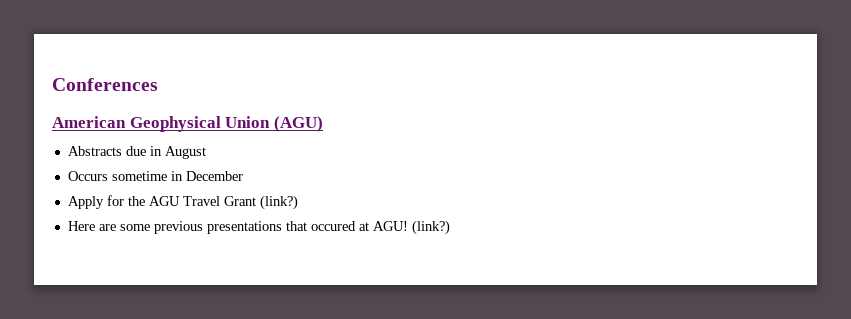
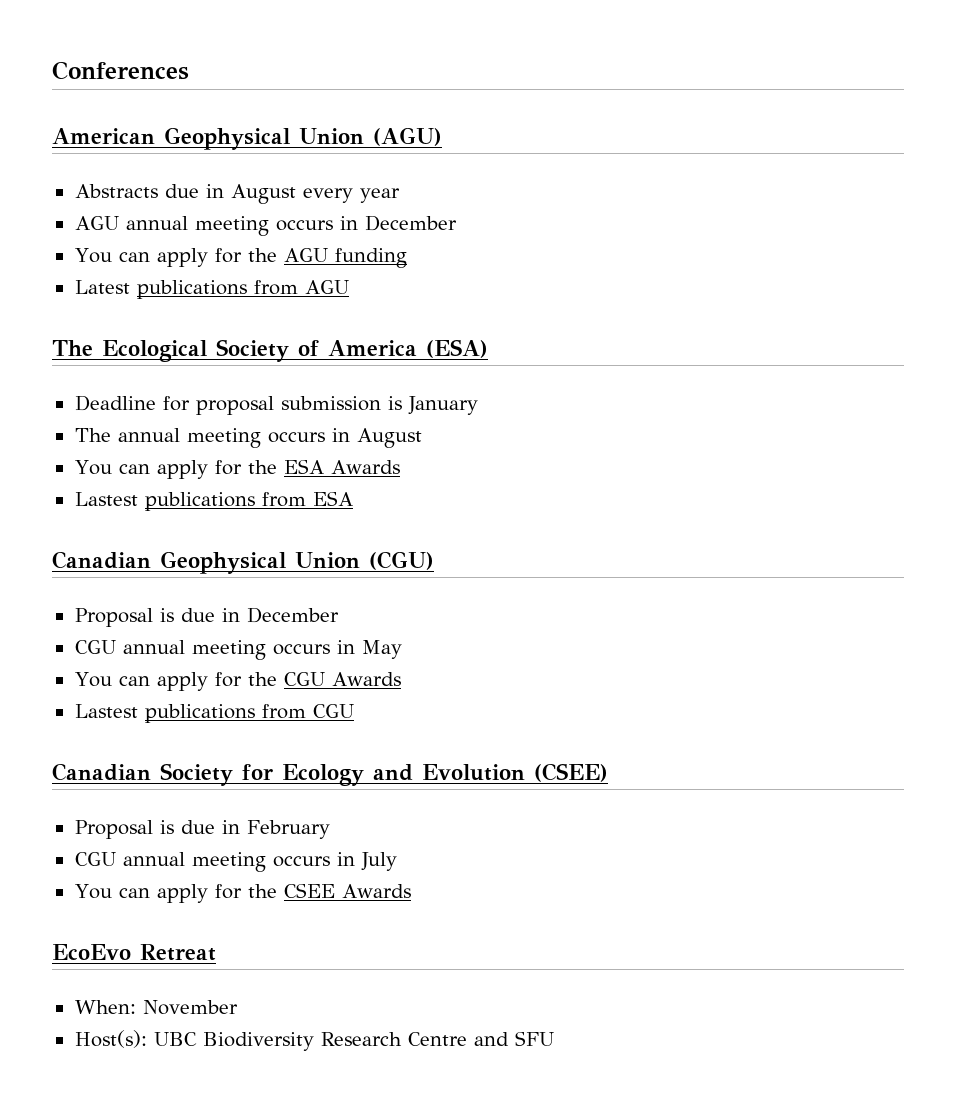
- Abstracts due in August
- Occurs sometime in December
- Apply for the AGU Travel Grant (link?)
- Here are some previous presentations that occured at AGU! (link?)
+ Abstracts due in August every year
+ AGU annual meeting occurs in December
+ You can apply for the AGU funding
+ Latest publications from AGU
+ The Ecological Society of America (ESA)
+ Deadline for proposal submission is January
+ The annual meeting occurs in August
+ You can apply for the ESA Awards
+ Lastest publications from ESA
+ Canadian Geophysical Union (CGU)
+ Proposal is due in December
+ CGU annual meeting occurs in May
+ You can apply for the CGU Awards
+ Lastest publications from CGU
+ Canadian Society for Ecology and Evolution (CSEE)
+ Proposal is due in February
+ CGU annual meeting occurs in July
+ You can apply for the CSEE Awards
+ EcoEvo Retreat
+ When: November
+ Host(s): UBC Biodiversity Research Centre and SFU

